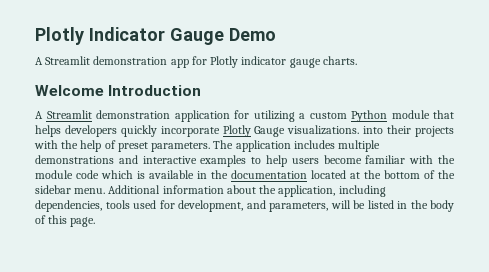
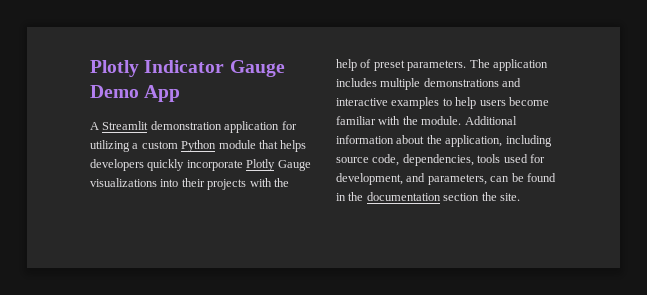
- Plotly Indicator Gauge Demo
- A Streamlit demonstration app for Plotly indicator gauge charts.
- Welcome Introduction
+ Plotly Indicator Gauge Demo App
- A Streamlit demonstration application for utilizing a custom Python module that helps developers quickly incorporate Plotly Gauge visualizations. into their projects with the help of preset parameters.
+ A Streamlit demonstration application for utilizing a custom Python module that helps developers quickly incorporate Plotly Gauge visualizations into their projects with the help of preset parameters.
- The application includes multiple demonstrations and interactive examples to help users become familiar with the module code which is available in the documentation located at the bottom of the sidebar menu.
+ The application includes multiple demonstrations and interactive examples to help users become familiar with the module.
- Additional information about the application, including dependencies, tools used for development, and parameters, will be listed in the body of this page.
+ Additional information about the application, including source code, dependencies, tools used for development, and parameters, can be found in the documentation section the site.

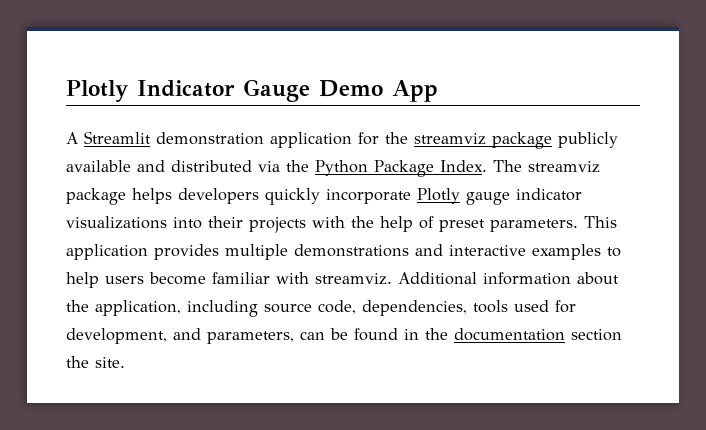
- A Streamlit demonstration application for utilizing a custom Python module that helps developers quickly incorporate Plotly Gauge visualizations into their projects with the help of preset parameters.
+ A Streamlit demonstration application for the streamviz package publicly available and distributed via the Python Package Index. The streamviz package helps developers quickly incorporate Plotly gauge indicator visualizations into their projects with the help of preset parameters.
- The application includes multiple demonstrations and interactive examples to help users become familiar with the module.
+ This application provides multiple demonstrations and interactive examples to help users become familiar with streamviz.

